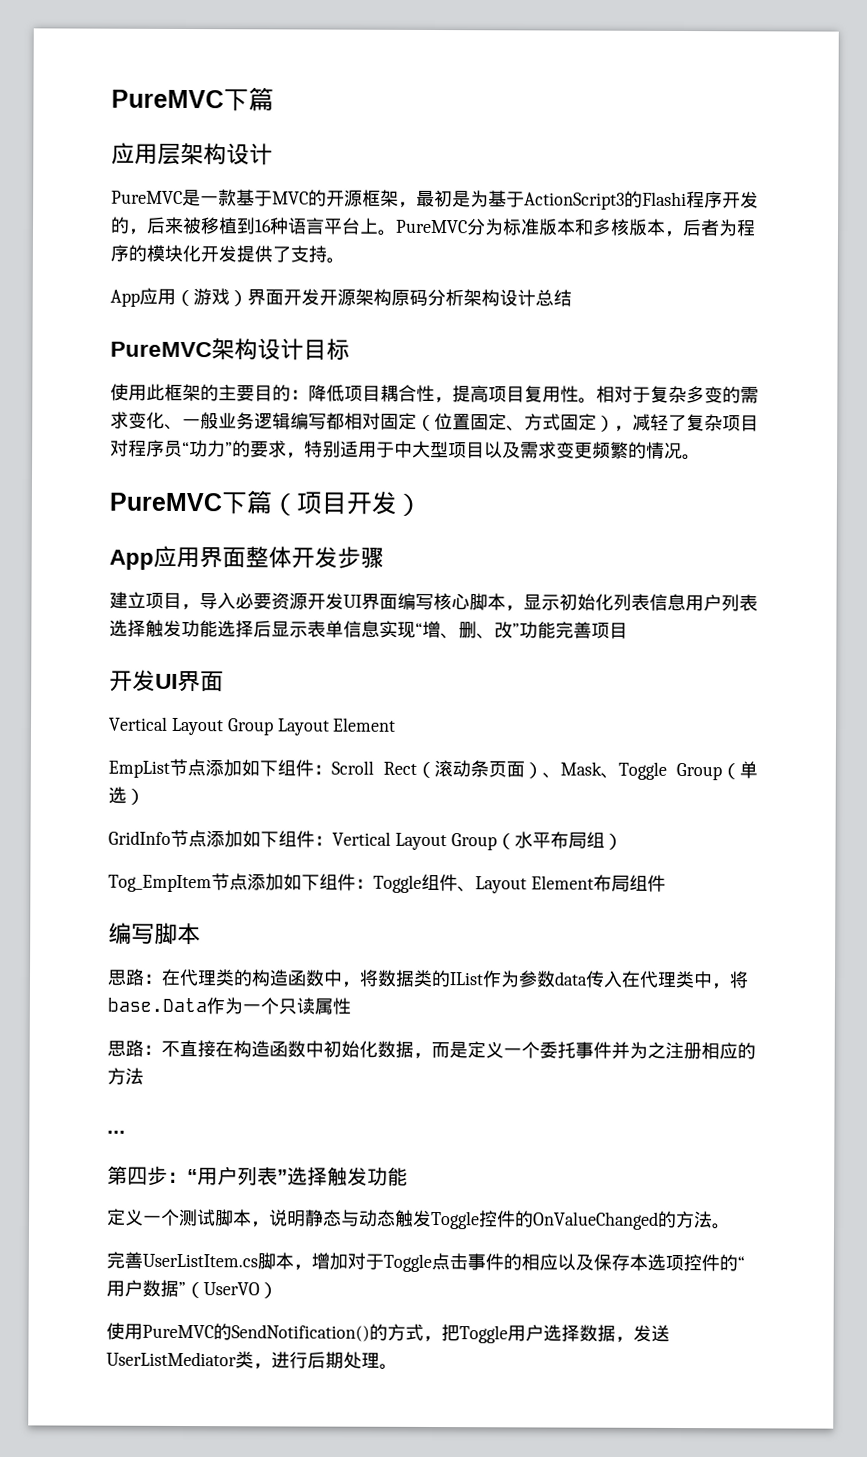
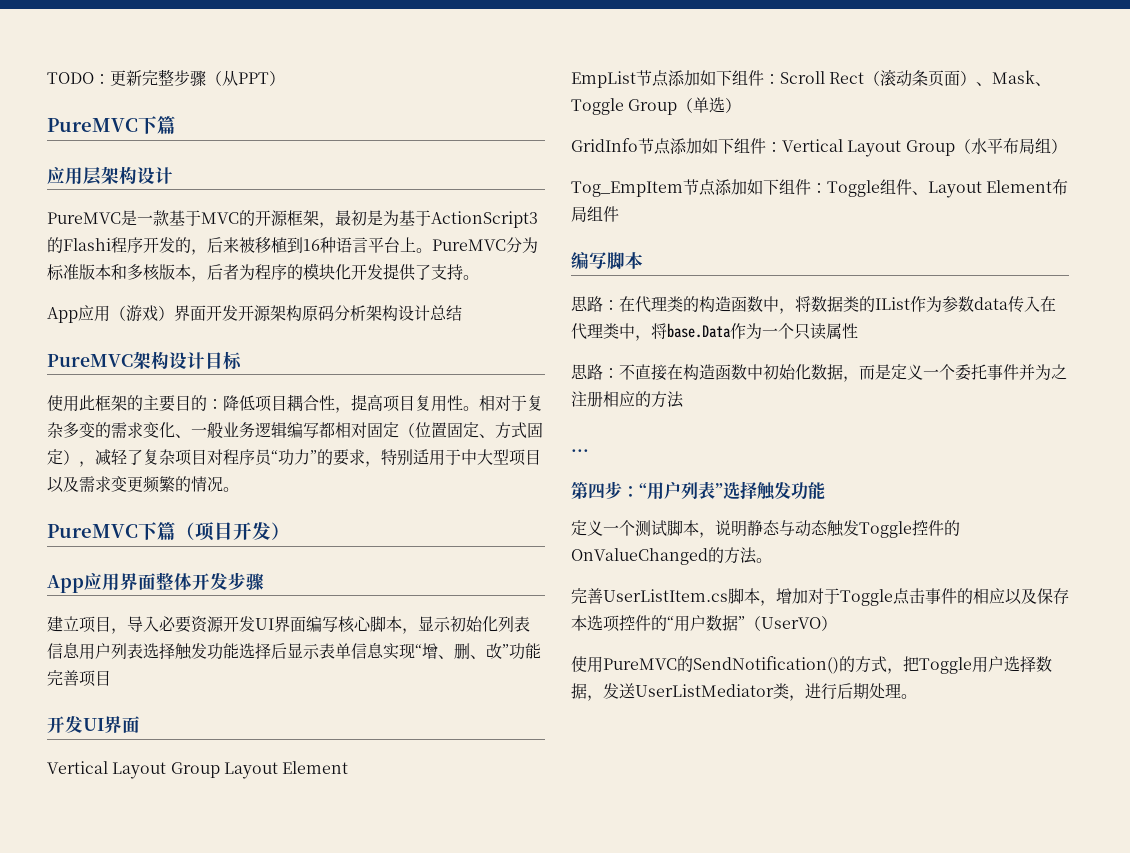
+ TODO：更新完整步骤（从PPT）

